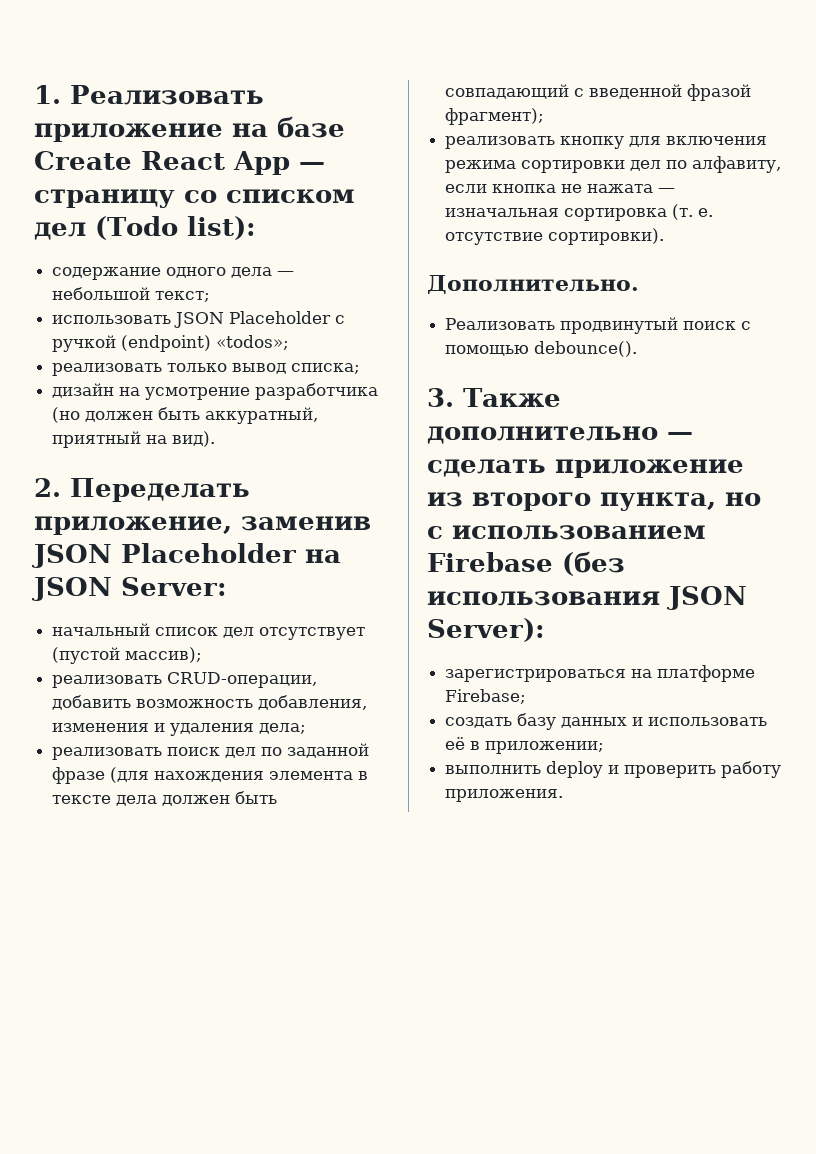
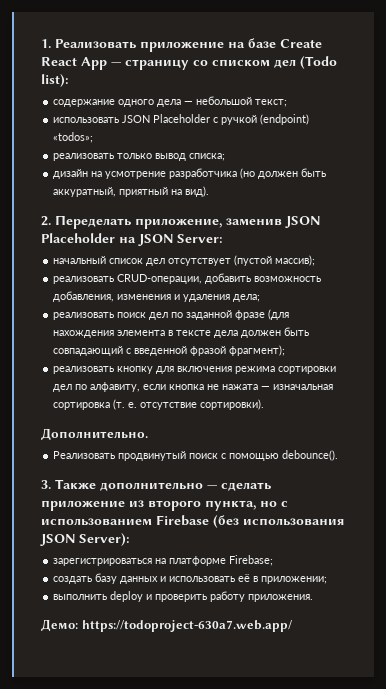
+ Демо: https://todoproject-630a7.web.app/

